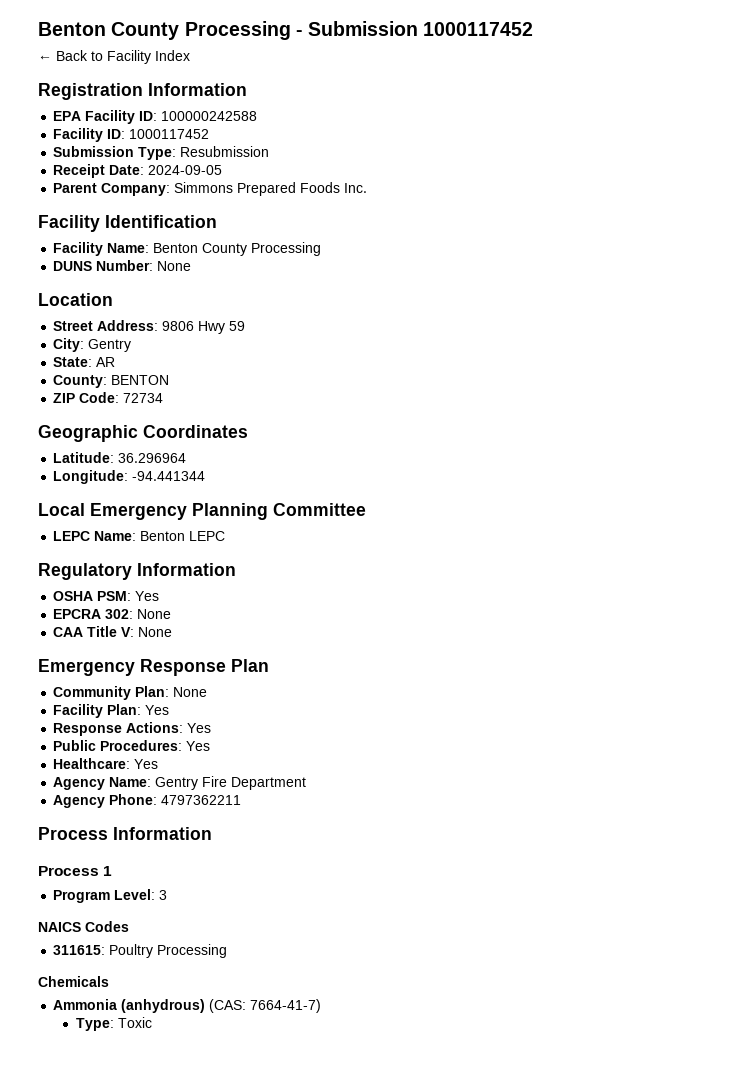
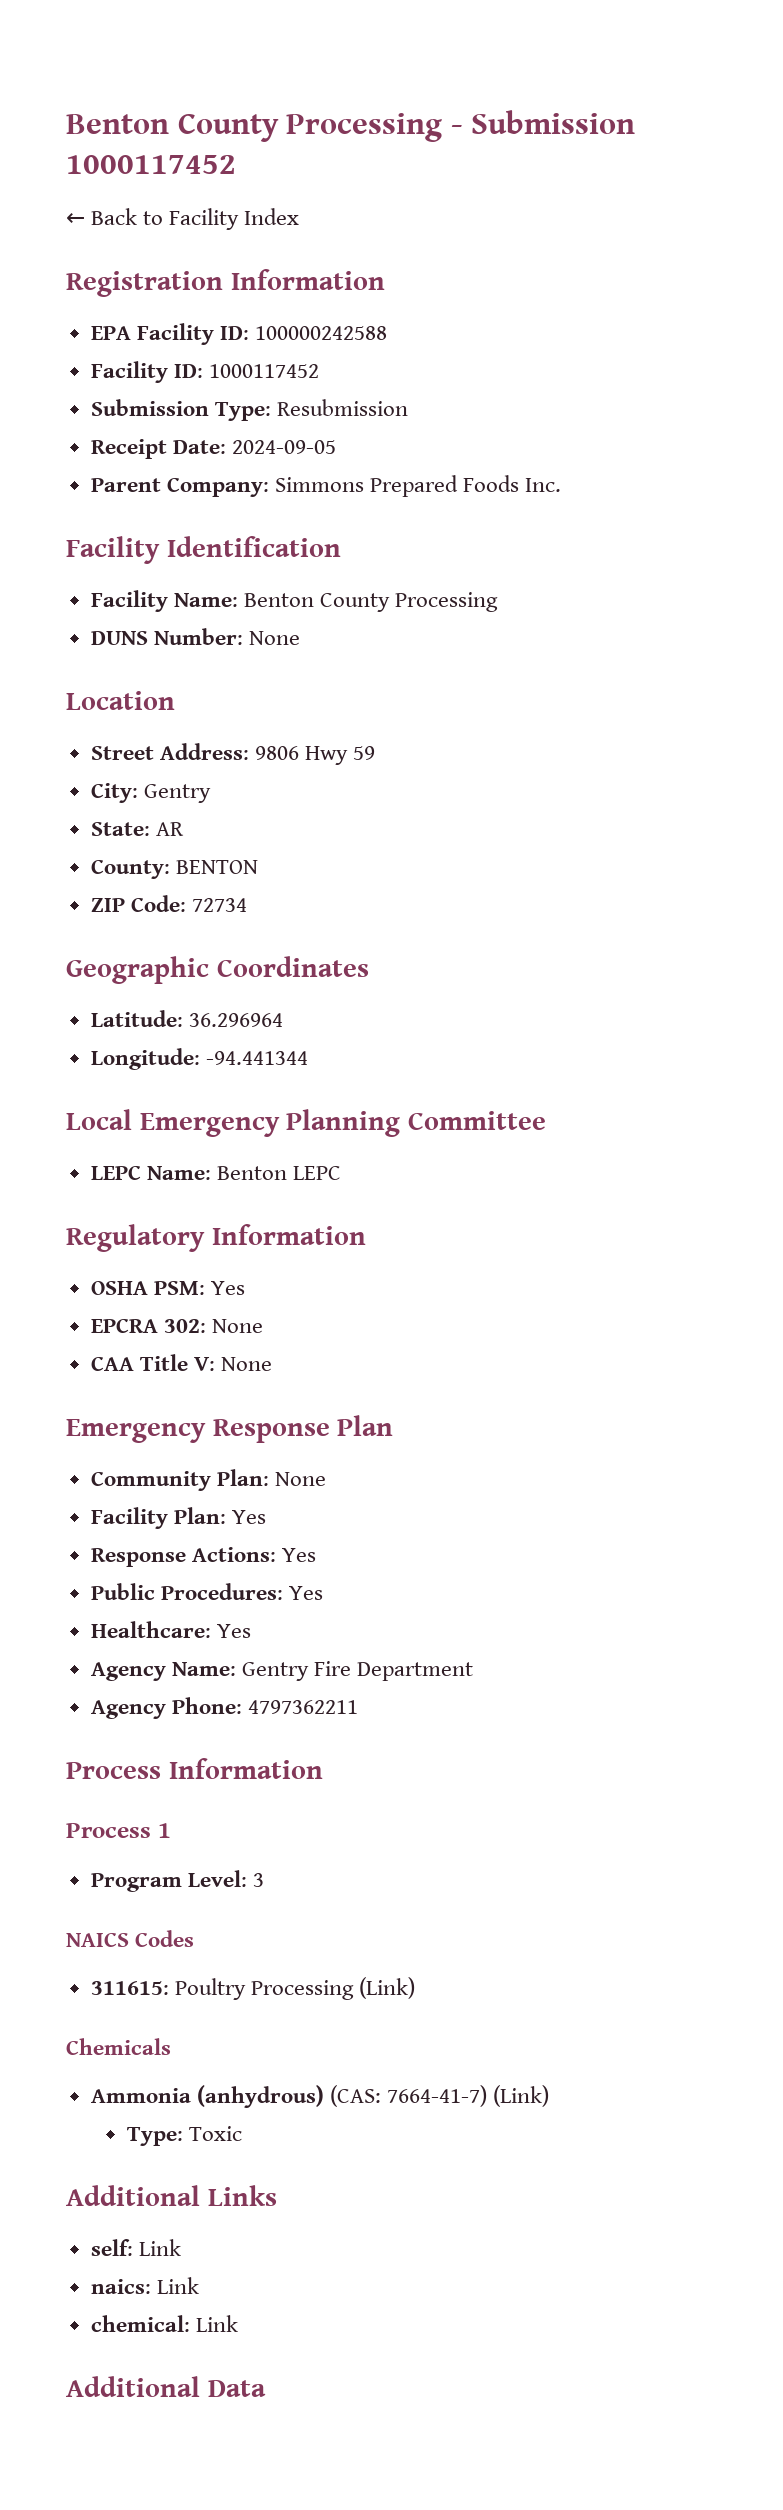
- 311615: Poultry Processing
+ 311615: Poultry Processing (Link)
- Ammonia (anhydrous) (CAS: 7664-41-7)
+ Ammonia (anhydrous) (CAS: 7664-41-7) (Link)
+ Additional Links
+ self: Link
+ naics: Link
+ chemical: Link
+ Additional Data

